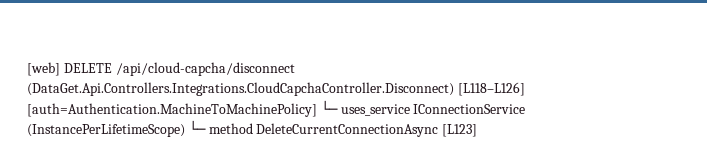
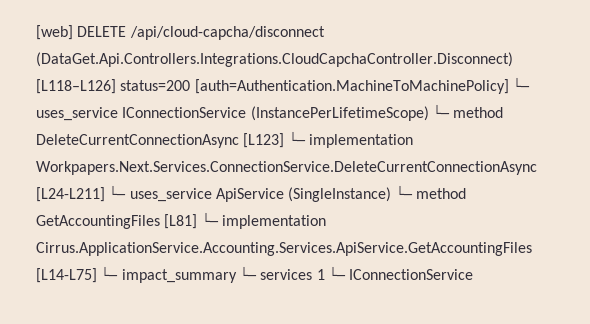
- [web] DELETE /api/cloud-capcha/disconnect (DataGet.Api.Controllers.Integrations.CloudCapchaController.Disconnect) [L118–L126] [auth=Authentication.MachineToMachinePolicy] └─ uses_service IConnectionService (InstancePerLifetimeScope) └─ method DeleteCurrentConnectionAsync [L123]
+ [web] DELETE /api/cloud-capcha/disconnect (DataGet.Api.Controllers.Integrations.CloudCapchaController.Disconnect) [L118–L126] status=200 [auth=Authentication.MachineToMachinePolicy] └─ uses_service IConnectionService (InstancePerLifetimeScope) └─ method DeleteCurrentConnectionAsync [L123] └─ implementation Workpapers.Next.Services.ConnectionService.DeleteCurrentConnectionAsync [L24-L211] └─ uses_service ApiService (SingleInstance) └─ method GetAccountingFiles [L81] └─ implementation Cirrus.ApplicationService.Accounting.Services.ApiService.GetAccountingFiles [L14-L75] └─ impact_summary └─ services 1 └─ IConnectionService

